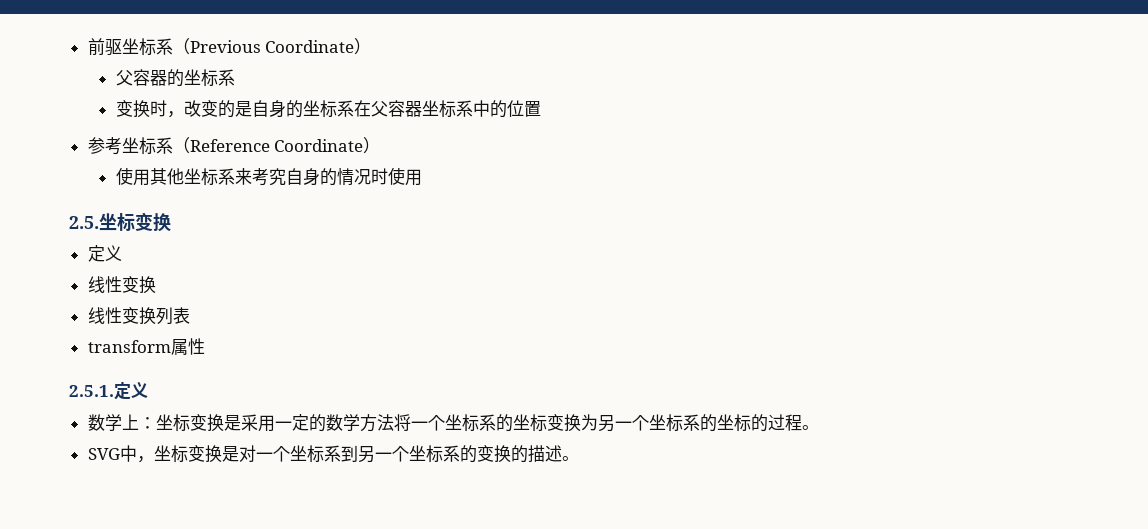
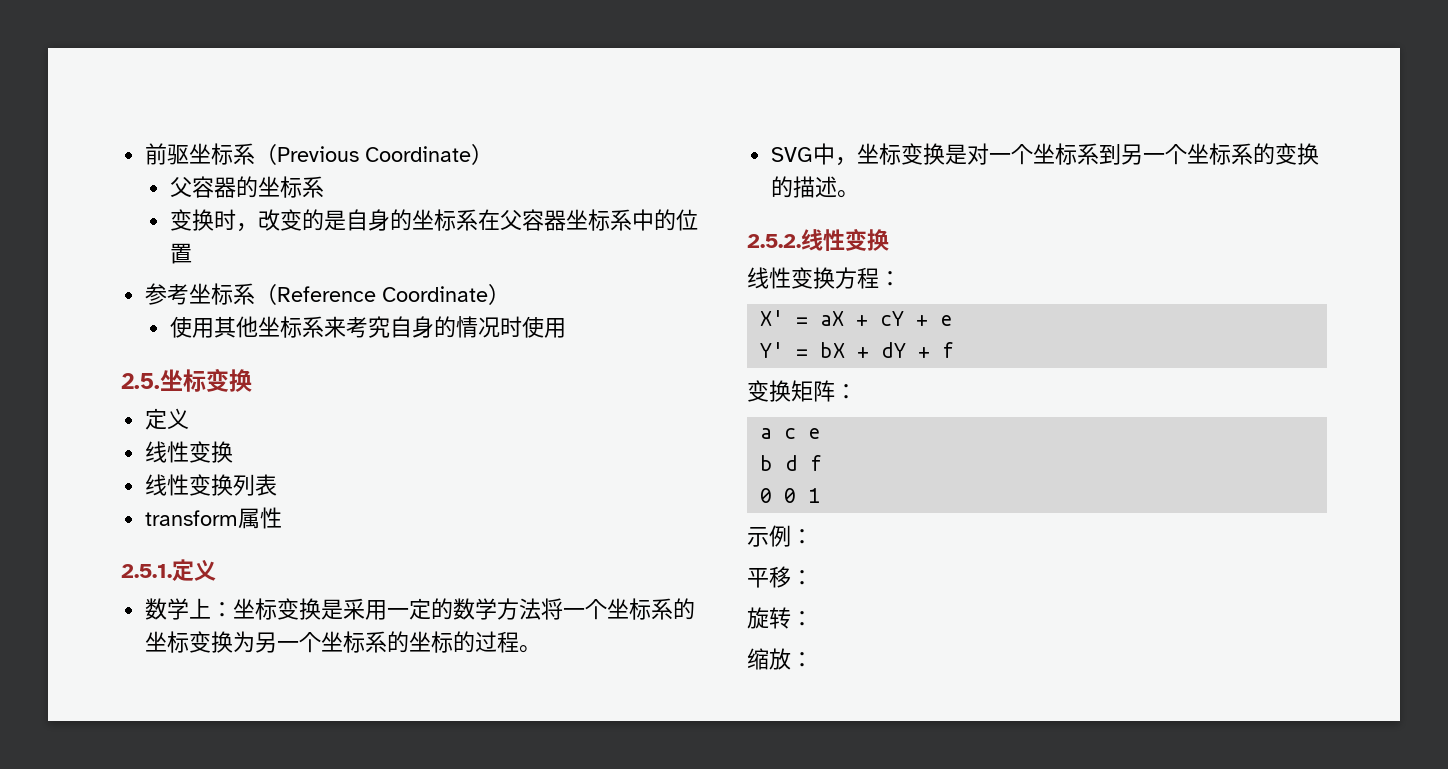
+ 2.5.2.线性变换
+ 线性变换方程：
+ X' = aX + cY + e
+ Y' = bX + dY + f
+ 变换矩阵：
+ a c e
+ b d f
+ 0 0 1
+ 示例：
+ 平移：
+ 旋转：
+ 缩放：

